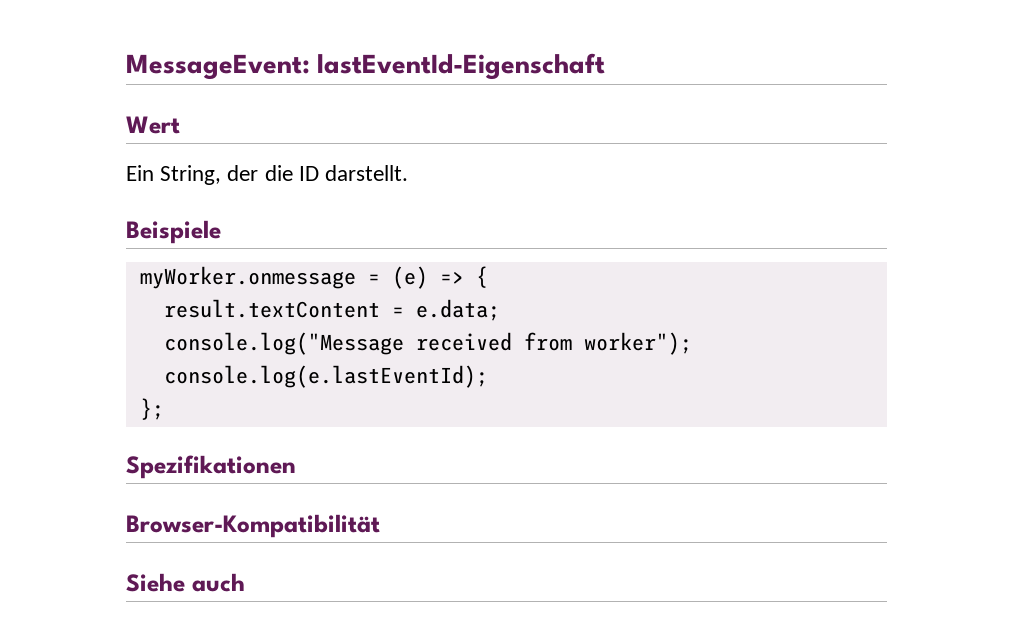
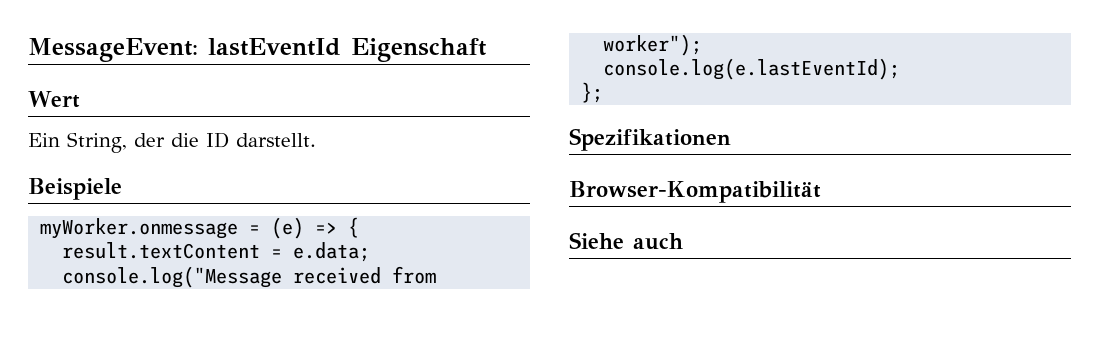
- MessageEvent: lastEventId-Eigenschaft
+ MessageEvent: lastEventId Eigenschaft

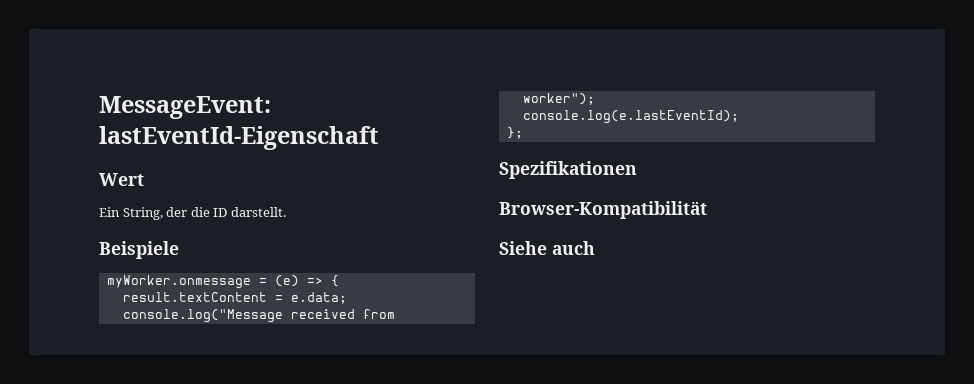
- MessageEvent: lastEventId Eigenschaft
+ MessageEvent: lastEventId-Eigenschaft

